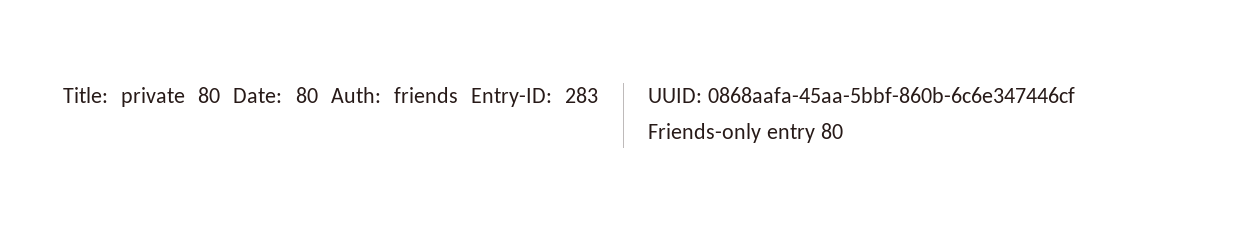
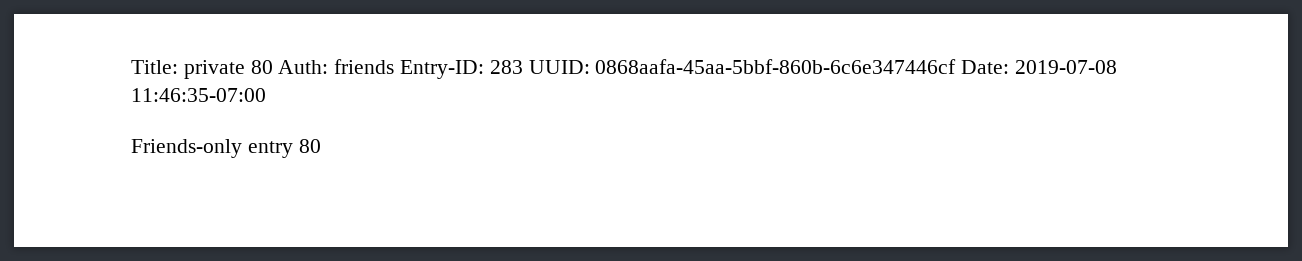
- Title: private 80 Date: 80 Auth: friends Entry-ID: 283 UUID: 0868aafa-45aa-5bbf-860b-6c6e347446cf
+ Title: private 80 Auth: friends Entry-ID: 283 UUID: 0868aafa-45aa-5bbf-860b-6c6e347446cf Date: 2019-07-08 11:46:35-07:00

